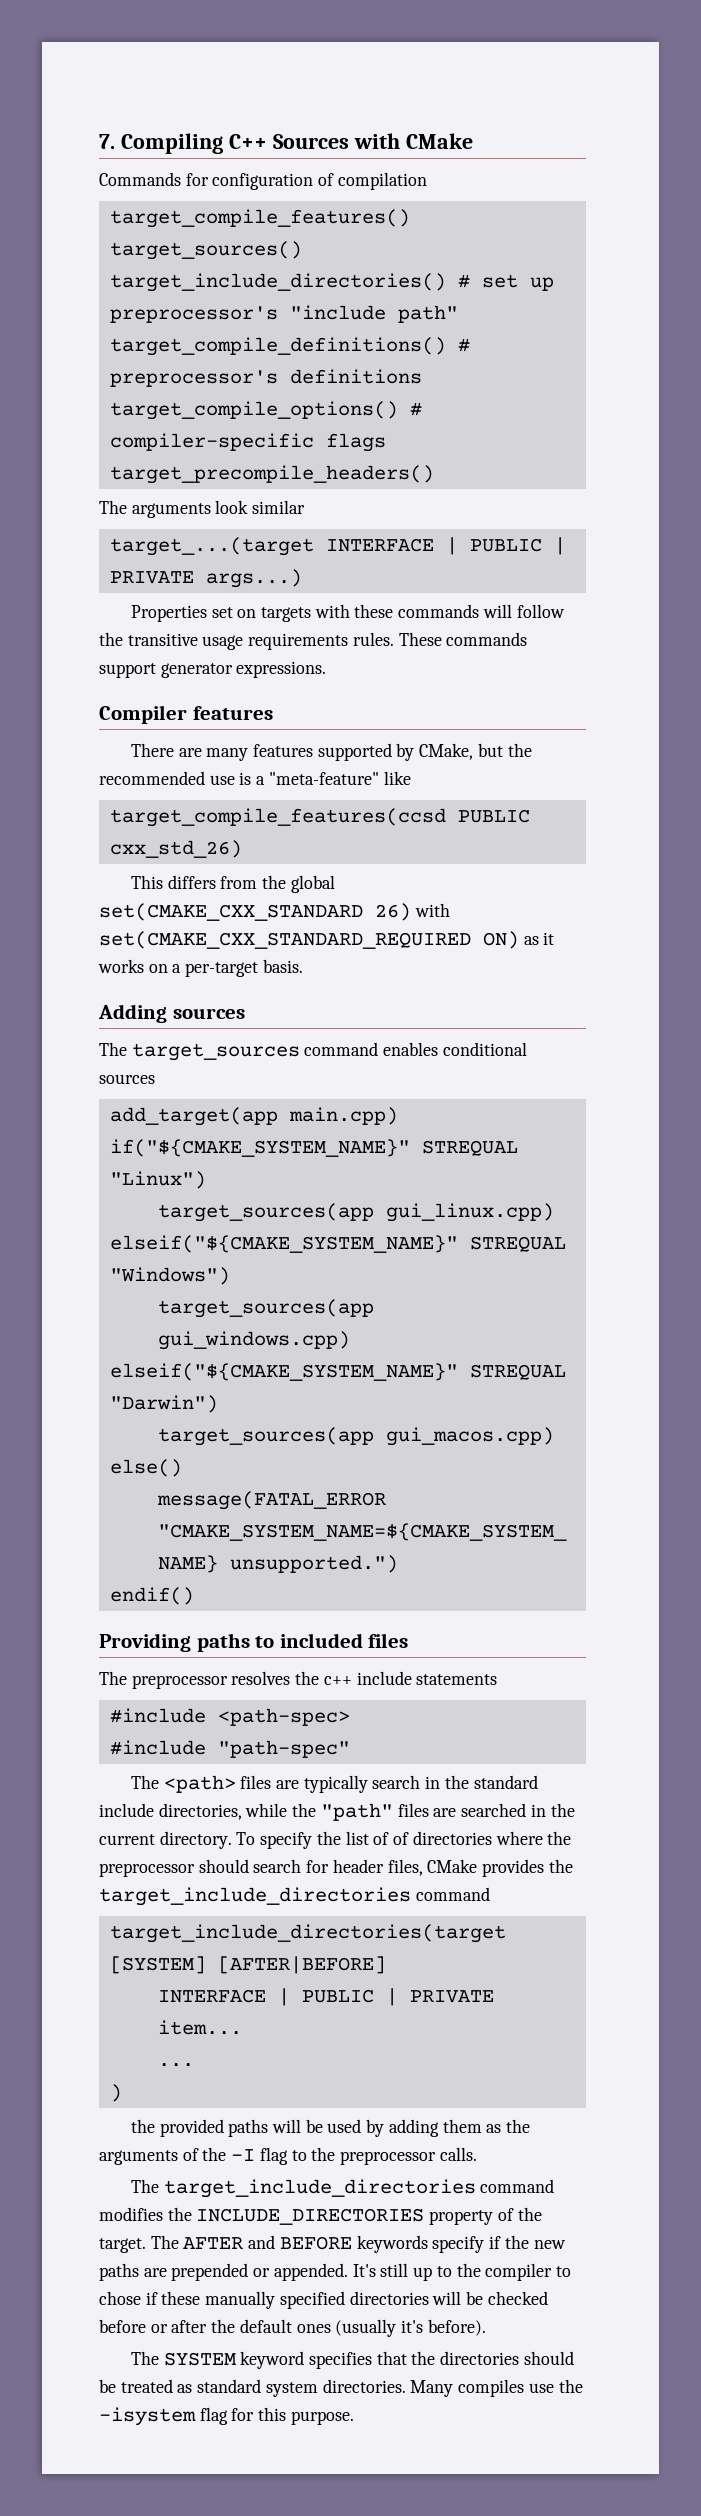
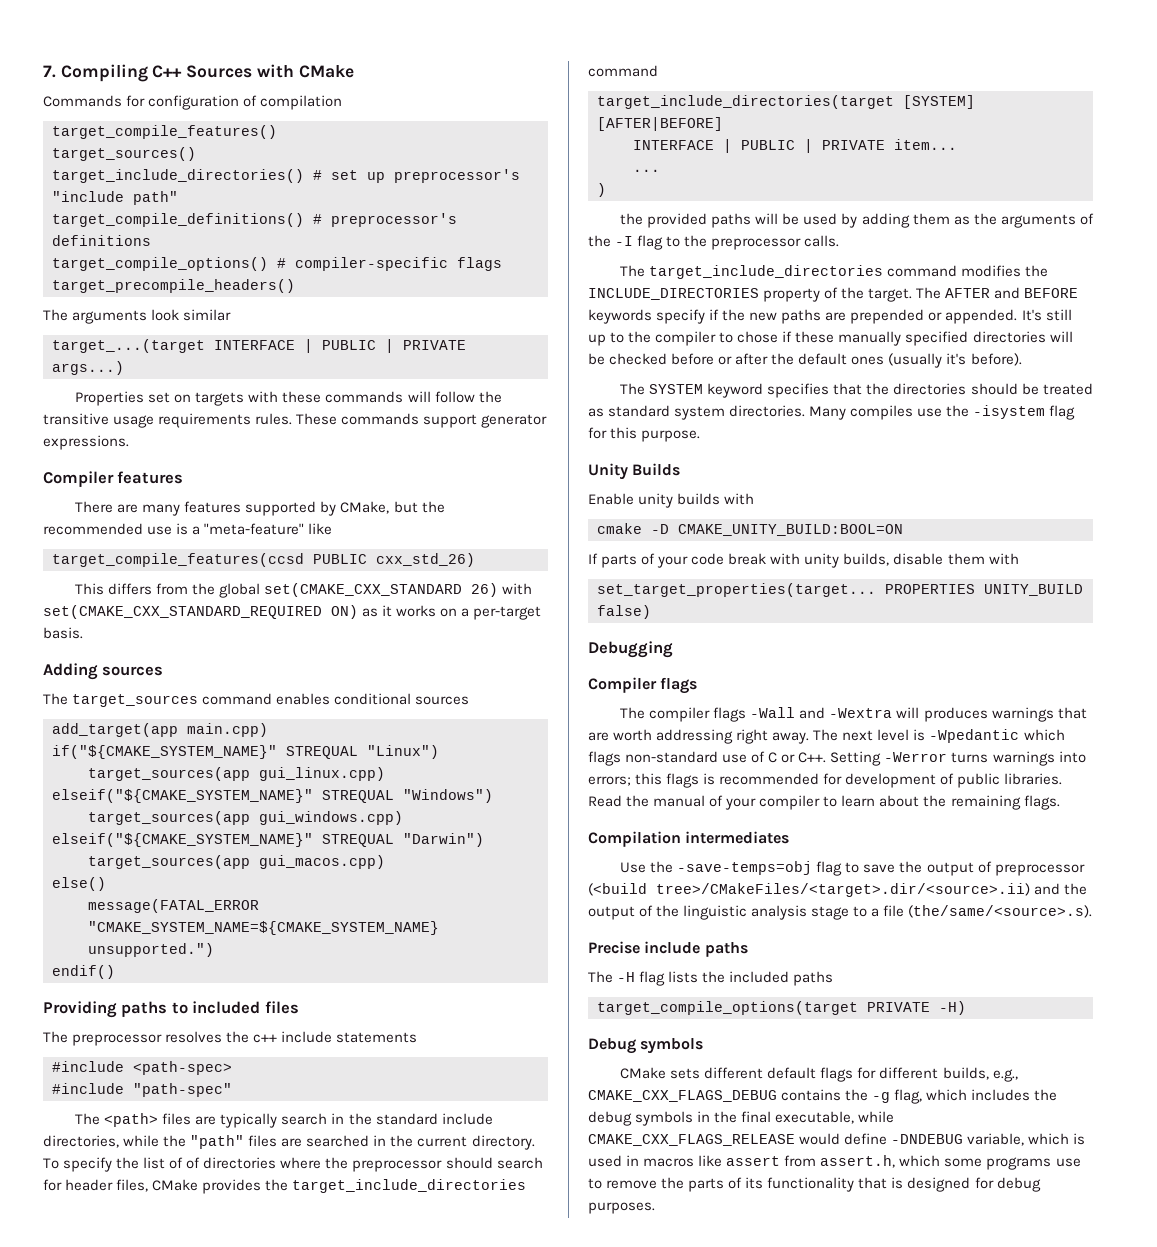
+ Unity Builds
+ Enable unity builds with
+ cmake -D CMAKE_UNITY_BUILD:BOOL=ON
+ If parts of your code break with unity builds, disable them with
+ set_target_properties(target... PROPERTIES UNITY_BUILD false)
+ Debugging
+ Compiler flags
+ The compiler flags -Wall and -Wextra will produces warnings that are worth addressing right away. The next level is -Wpedantic which flags non-standard use of C or C++. Setting -Werror turns warnings into errors; this flags is recommended for development of public libraries. Read the manual of your compiler to learn about the remaining flags.
+ Compilation intermediates
+ Use the -save-temps=obj flag to save the output of preprocessor (<build tree>/CMakeFiles/<target>.dir/<source>.ii) and the output of the linguistic analysis stage to a file (the/same/<source>.s).
+ Precise include paths
+ The -H flag lists the included paths
+ target_compile_options(target PRIVATE -H)
+ Debug symbols
+ CMake sets different default flags for different builds, e.g., CMAKE_CXX_FLAGS_DEBUG contains the -g flag, which includes the debug symbols in the final executable, while CMAKE_CXX_FLAGS_RELEASE would define -DNDEBUG variable, which is used in macros like assert from assert.h, which some programs use to remove the parts of its functionality that is designed for debug purposes.

